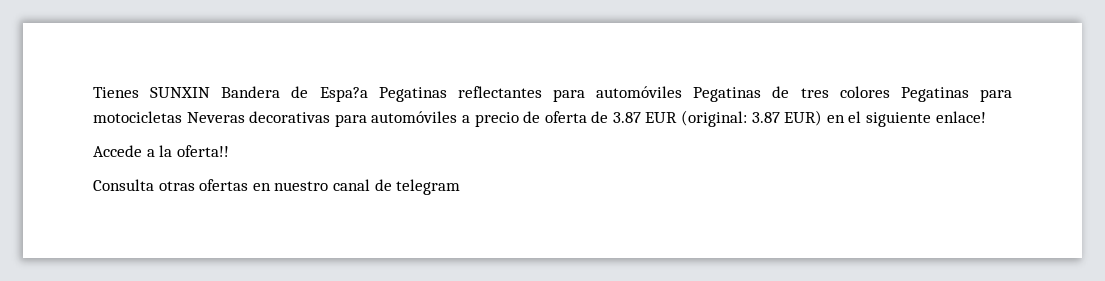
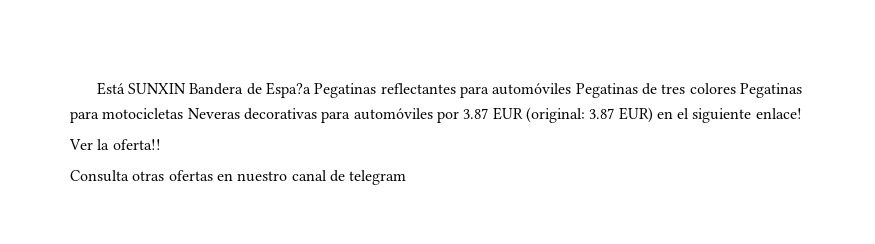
- Tienes SUNXIN Bandera de Espa?a Pegatinas reflectantes para automóviles Pegatinas de tres colores Pegatinas para motocicletas Neveras decorativas para automóviles a precio de oferta de 3.87 EUR (original: 3.87 EUR) en el siguiente enlace!
+ Está SUNXIN Bandera de Espa?a Pegatinas reflectantes para automóviles Pegatinas de tres colores Pegatinas para motocicletas Neveras decorativas para automóviles por 3.87 EUR (original: 3.87 EUR) en el siguiente enlace!
- Accede a la oferta!!
+ Ver la oferta!!

